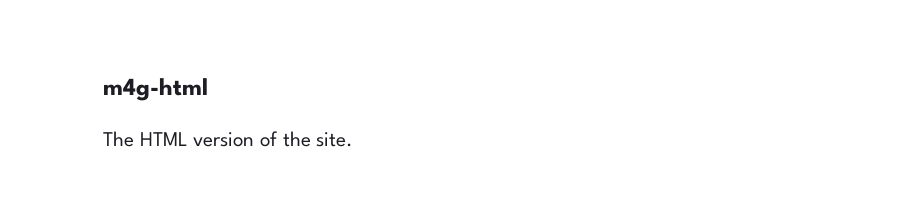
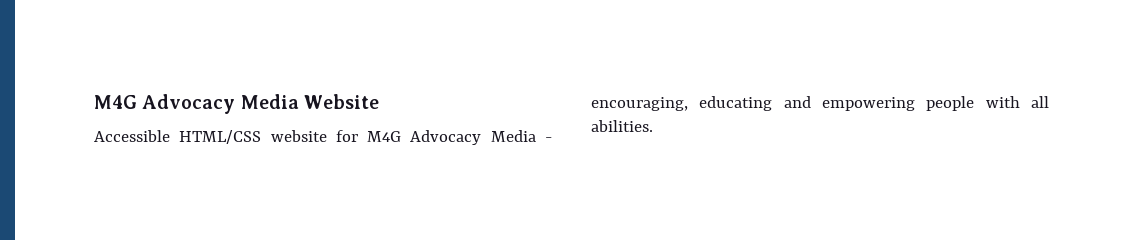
- m4g-html
- The HTML version of the site.
+ M4G Advocacy Media Website
+ Accessible HTML/CSS website for M4G Advocacy Media - encouraging, educating and empowering people with all abilities.

